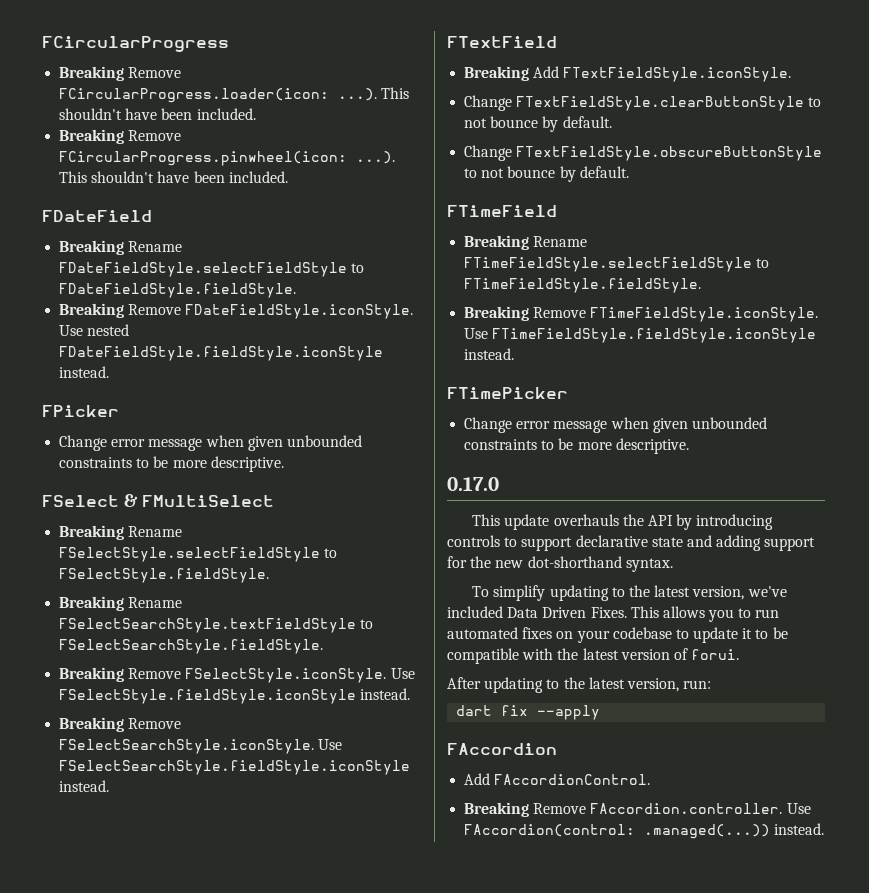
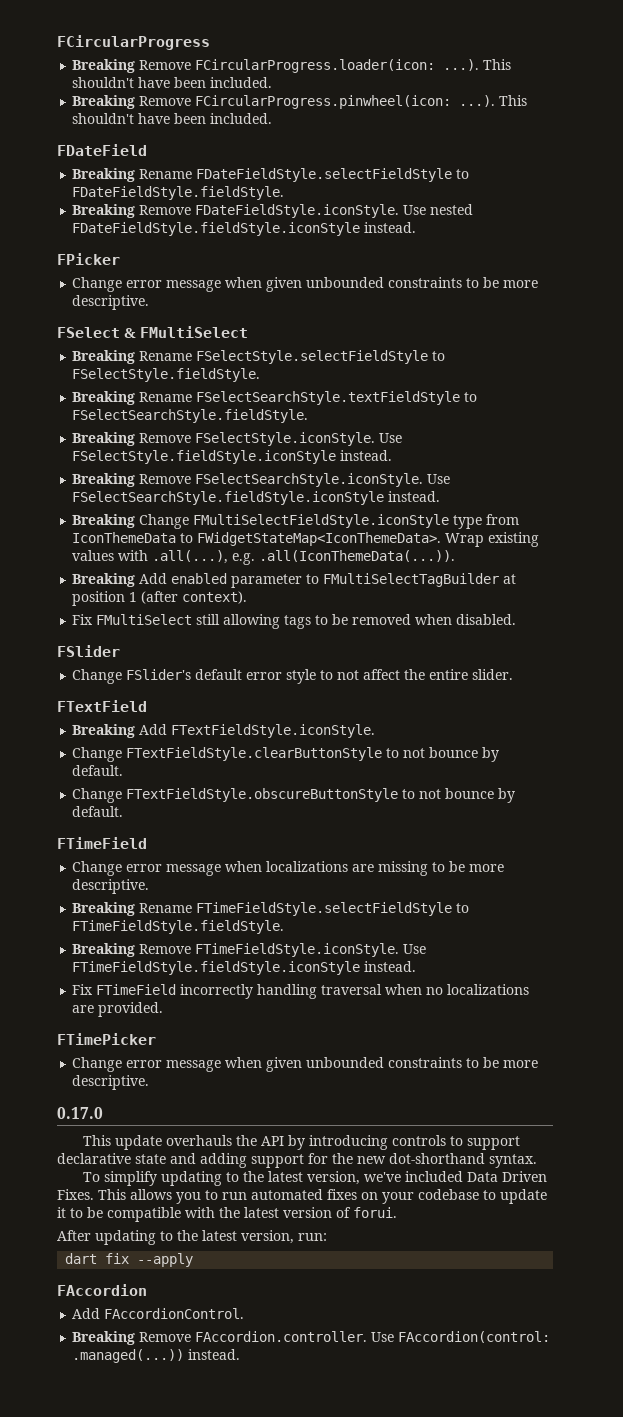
+ Breaking Change FMultiSelectFieldStyle.iconStyle type from IconThemeData to FWidgetStateMap<IconThemeData>. Wrap existing values with .all(...), e.g. .all(IconThemeData(...)).
+ Breaking Add enabled parameter to FMultiSelectTagBuilder at position 1 (after context).
+ Fix FMultiSelect still allowing tags to be removed when disabled.
+ FSlider
+ Change FSlider's default error style to not affect the entire slider.
+ Change error message when localizations are missing to be more descriptive.
+ Fix FTimeField incorrectly handling traversal when no localizations are provided.

